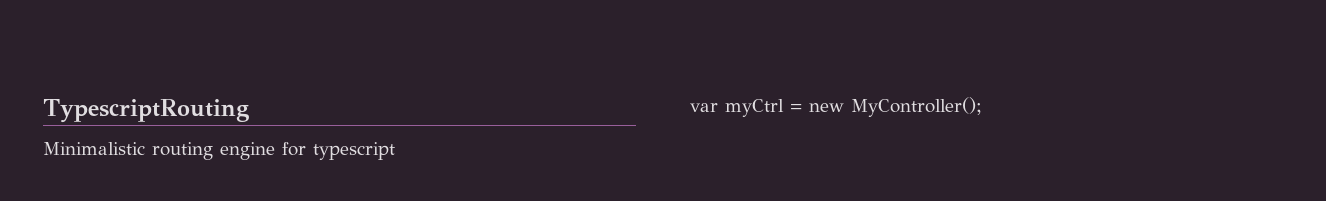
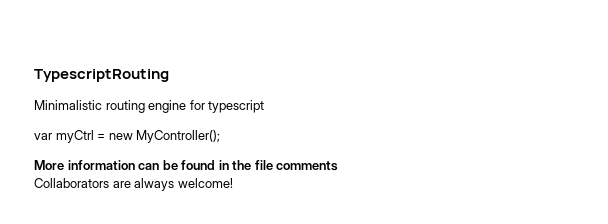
+ More information can be found in the file comments
+ Collaborators are always welcome!

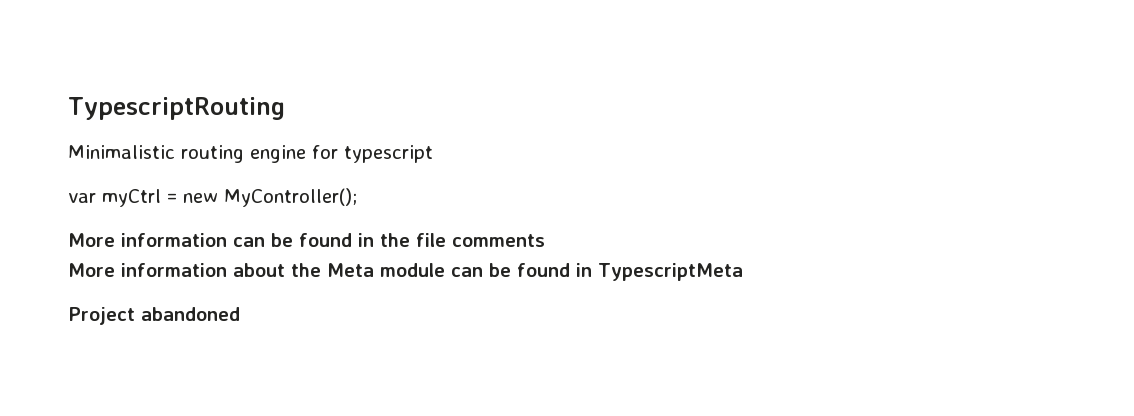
- Collaborators are always welcome!
+ More information about the Meta module can be found in TypescriptMeta
+ Project abandoned

